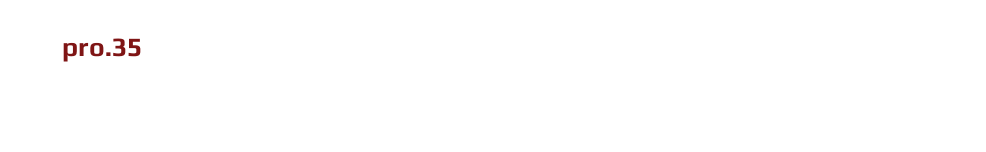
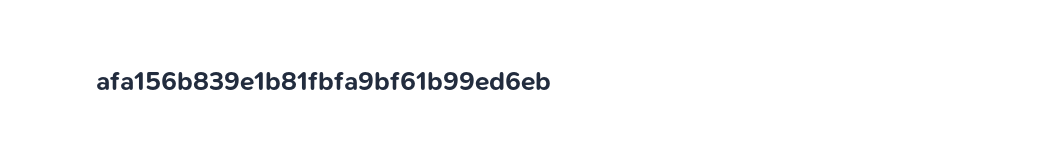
- pro.35
+ afa156b839e1b81fbfa9bf61b99ed6eb

